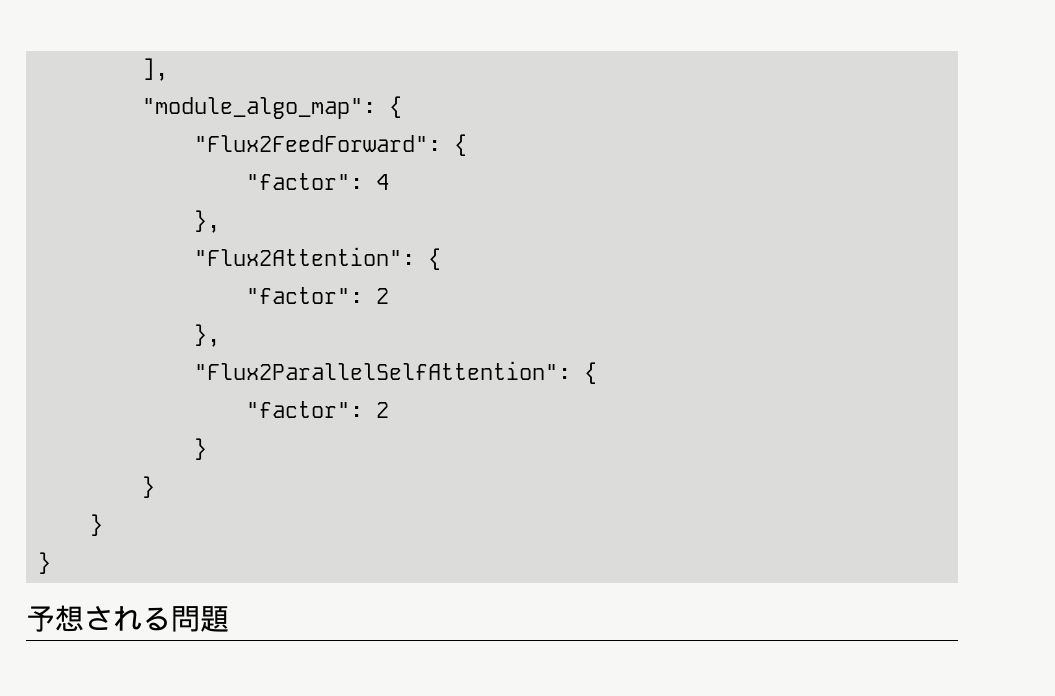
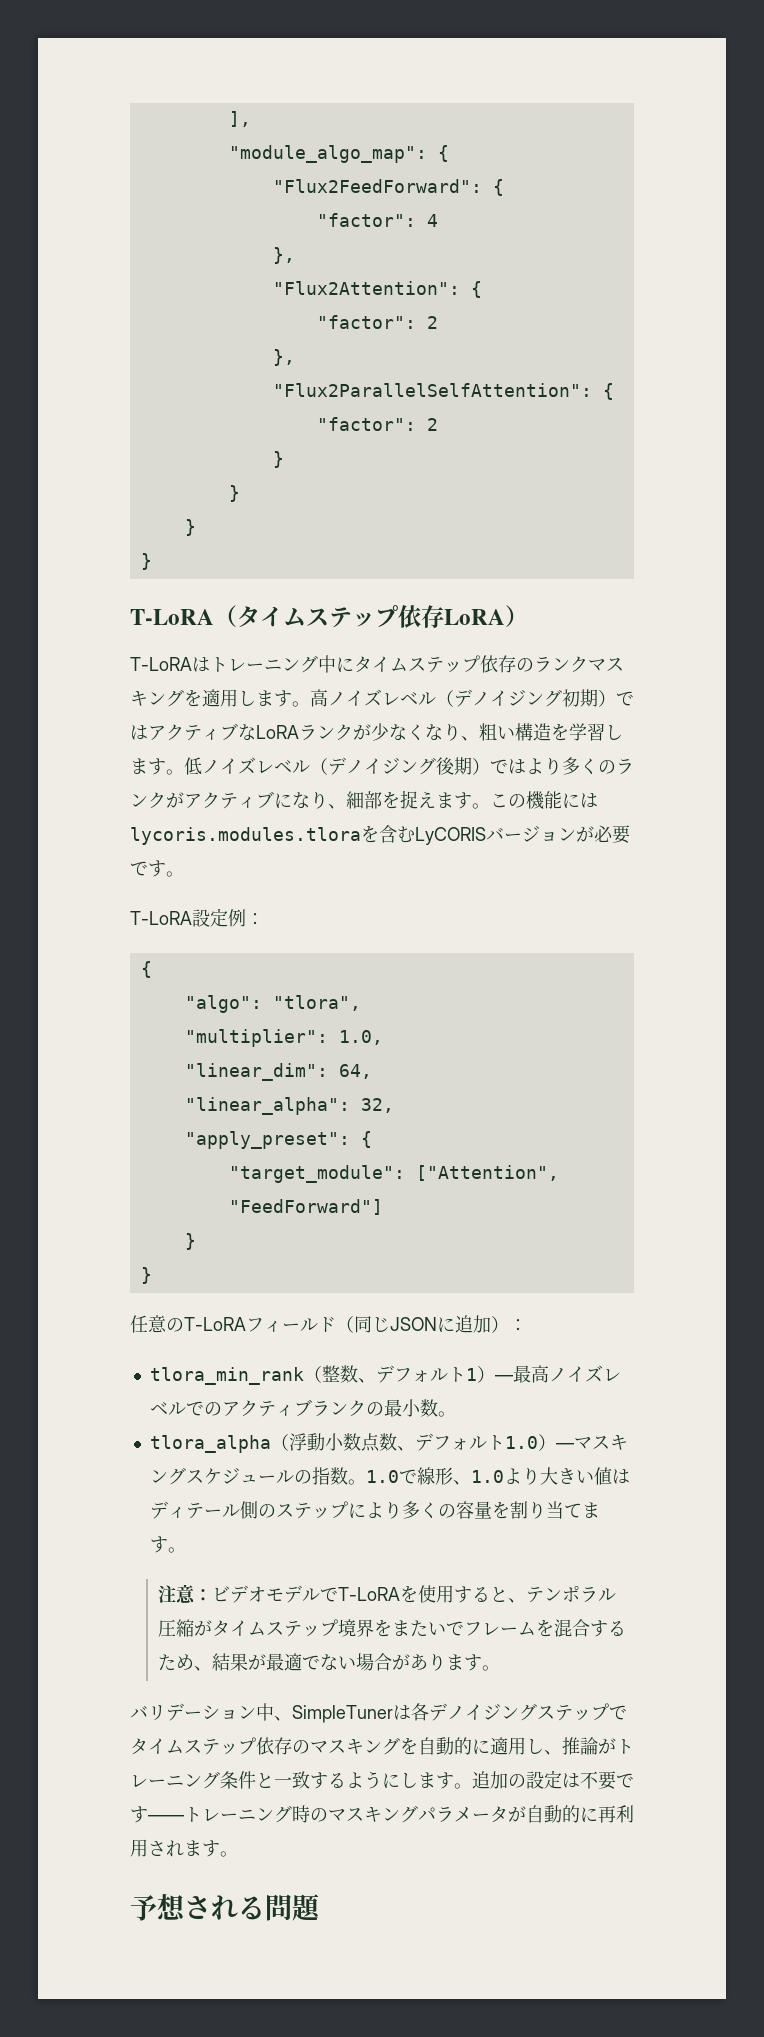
+ T-LoRA（タイムステップ依存LoRA）
+ T-LoRAはトレーニング中にタイムステップ依存のランクマスキングを適用します。高ノイズレベル（デノイジング初期）ではアクティブなLoRAランクが少なくなり、粗い構造を学習します。低ノイズレベル（デノイジング後期）ではより多くのランクがアクティブになり、細部を捉えます。この機能にはlycoris.modules.tloraを含むLyCORISバージョンが必要です。
+ T-LoRA設定例：
+ {
+ "algo": "tlora",
+ "multiplier": 1.0,
+ "linear_dim": 64,
+ "linear_alpha": 32,
+ "apply_preset": {
+ "target_module": ["Attention", "FeedForward"]
+ }
+ }
+ 任意のT-LoRAフィールド（同じJSONに追加）：
+ tlora_min_rank（整数、デフォルト1）—最高ノイズレベルでのアクティブランクの最小数。
+ tlora_alpha（浮動小数点数、デフォルト1.0）—マスキングスケジュールの指数。1.0で線形、1.0より大きい値はディテール側のステップにより多くの容量を割り当てます。
+ 注意：ビデオモデルでT-LoRAを使用すると、テンポラル圧縮がタイムステップ境界をまたいでフレームを混合するため、結果が最適でない場合があります。
+ バリデーション中、SimpleTunerは各デノイジングステップでタイムステップ依存のマスキングを自動的に適用し、推論がトレーニング条件と一致するようにします。追加の設定は不要です——トレーニング時のマスキングパラメータが自動的に再利用されます。

